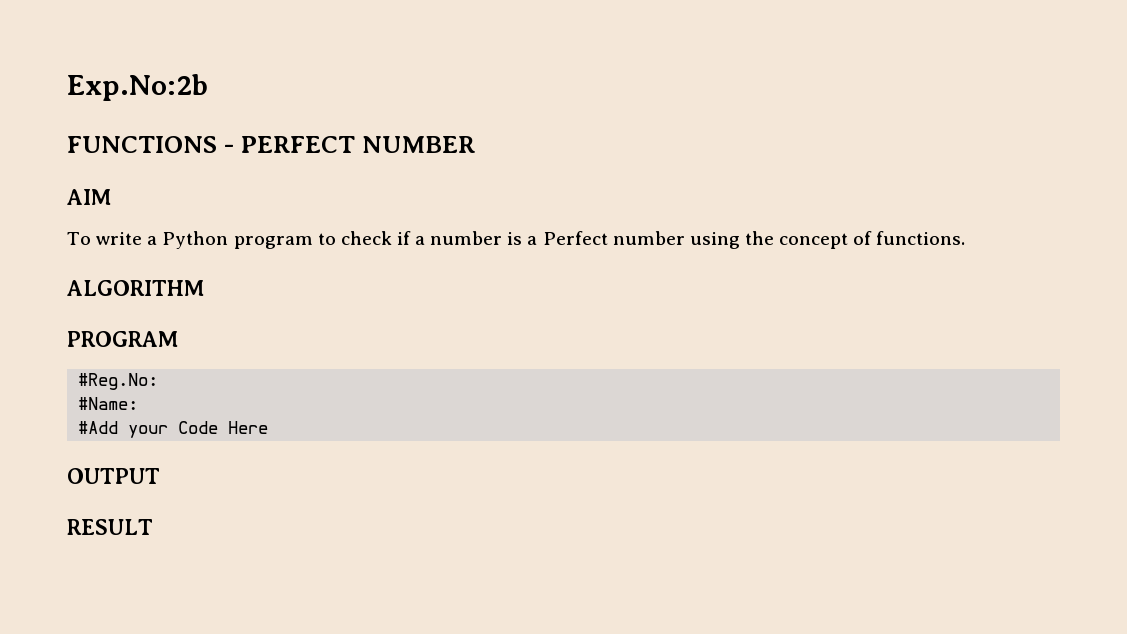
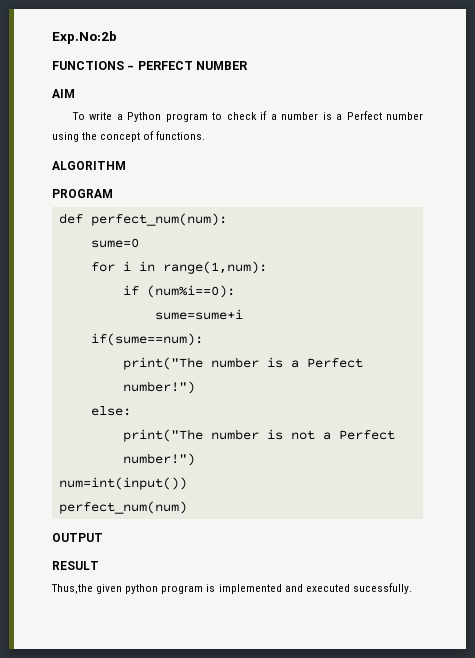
- #Reg.No:
- #Name:
- #Add your Code Here
+ def perfect_num(num):
+ sume=0
+ for i in range(1,num):
+ if (num%i==0):
+ sume=sume+i
+ if(sume==num):
+ print("The number is a Perfect number!")
+ else:
+ print("The number is not a Perfect number!")
+ num=int(input())
+ perfect_num(num)
  OUTPUT
  RESULT
+ Thus,the given python program is implemented and executed sucessfully.

